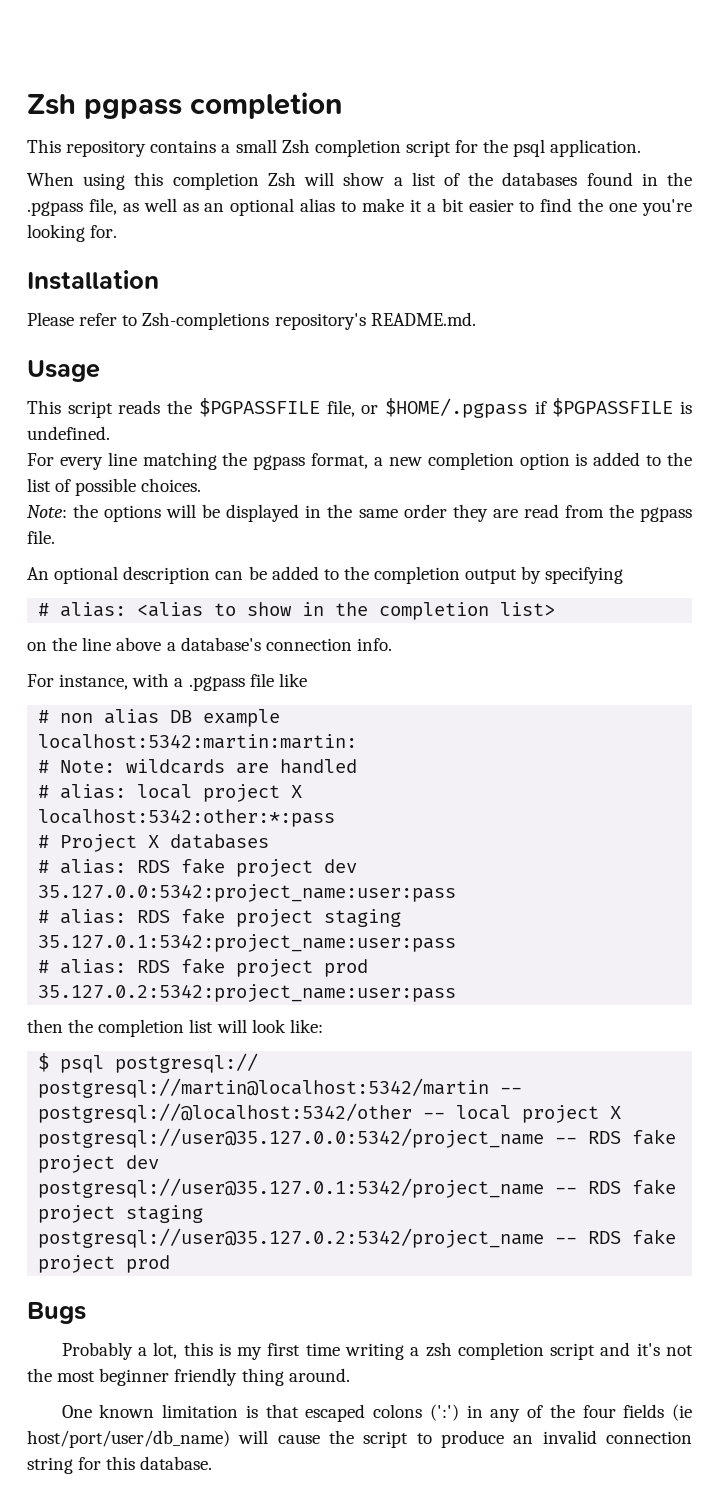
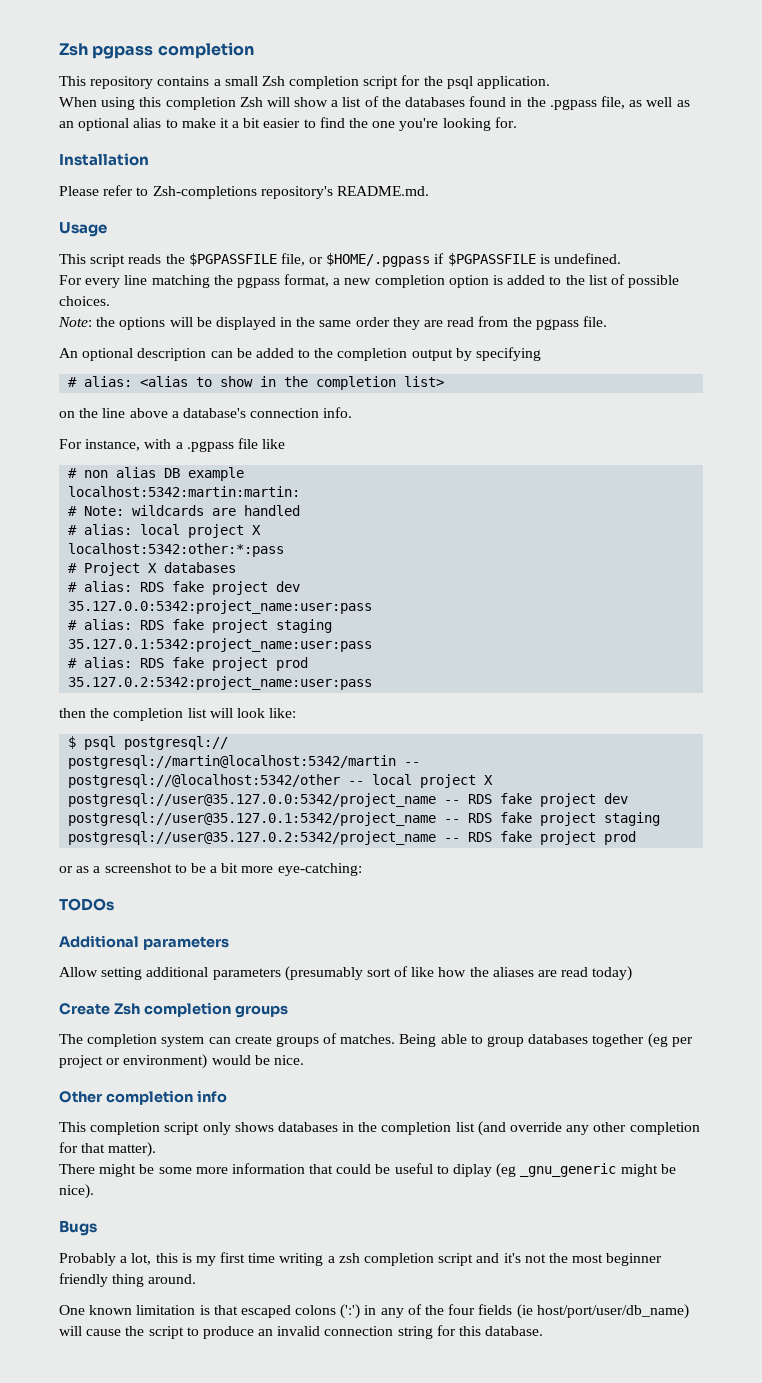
+ or as a screenshot to be a bit more eye-catching:
+ TODOs
+ Additional parameters
+ Allow setting additional parameters (presumably sort of like how the aliases are read today)
+ Create Zsh completion groups
+ The completion system can create groups of matches. Being able to group databases together (eg per project or environment) would be nice.
+ Other completion info
+ This completion script only shows databases in the completion list (and override any other completion for that matter).
+ There might be some more information that could be useful to diplay (eg _gnu_generic might be nice).

